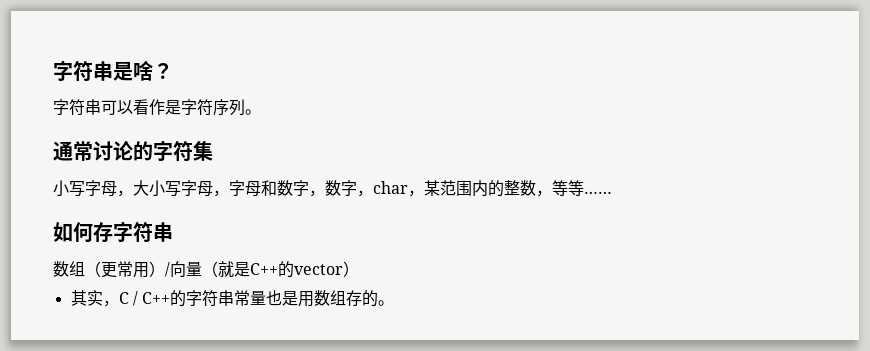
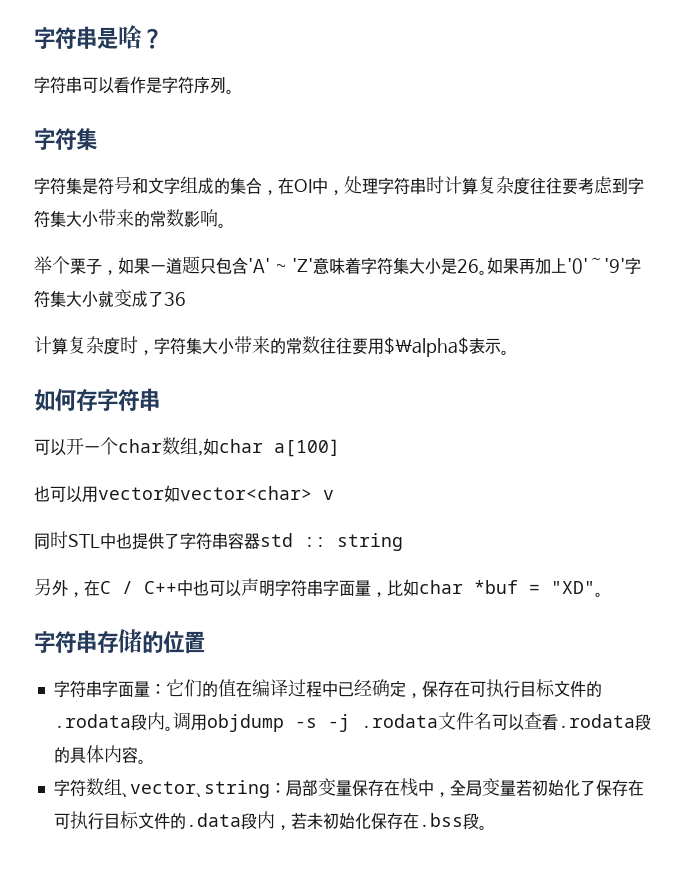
  字符串可以看作是字符序列。
- 通常讨论的字符集
+ 字符集
- 小写字母，大小写字母，字母和数字，数字，char，某范围内的整数，等等……
+ 字符集是符号和文字组成的集合，在OI中，处理字符串时计算复杂度往往要考虑到字符集大小带来的常数影响。
+ 举个栗子，如果一道题只包含'A' ~ 'Z'意味着字符集大小是26。如果再加上'0'～'9'字符集大小就变成了36
+ 计算复杂度时，字符集大小带来的常数往往要用$\alpha$表示。
  如何存字符串
- 数组（更常用）/向量（就是C++的vector）
- 其实，C / C++的字符串常量也是用数组存的。
+ 可以开一个char数组,如char a[100]
+ 也可以用vector如vector<char> v
+ 同时STL中也提供了字符串容器std :: string
+ 另外，在C / C++中也可以声明字符串字面量，比如char *buf = "XD"。
+ 字符串存储的位置
+ 字符串字面量：它们的值在编译过程中已经确定，保存在可执行目标文件的.rodata段内。调用objdump -s -j .rodata文件名可以查看.rodata段的具体内容。
+ 字符数组、vector、string：局部变量保存在栈中，全局变量若初始化了保存在可执行目标文件的.data段内，若未初始化保存在.bss段。

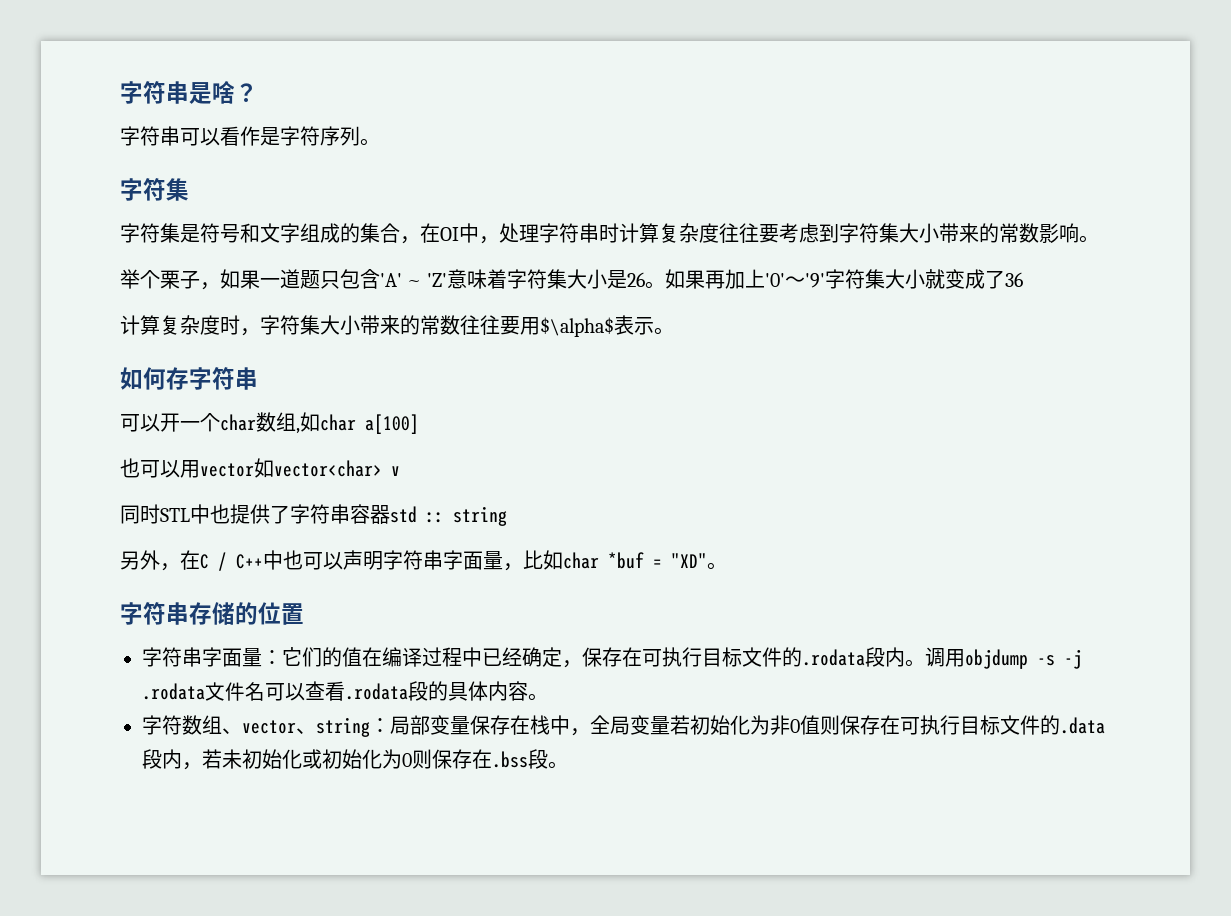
- 字符数组、vector、string：局部变量保存在栈中，全局变量若初始化了保存在可执行目标文件的.data段内，若未初始化保存在.bss段。
+ 字符数组、vector、string：局部变量保存在栈中，全局变量若初始化为非0值则保存在可执行目标文件的.data段内，若未初始化或初始化为0则保存在.bss段。

